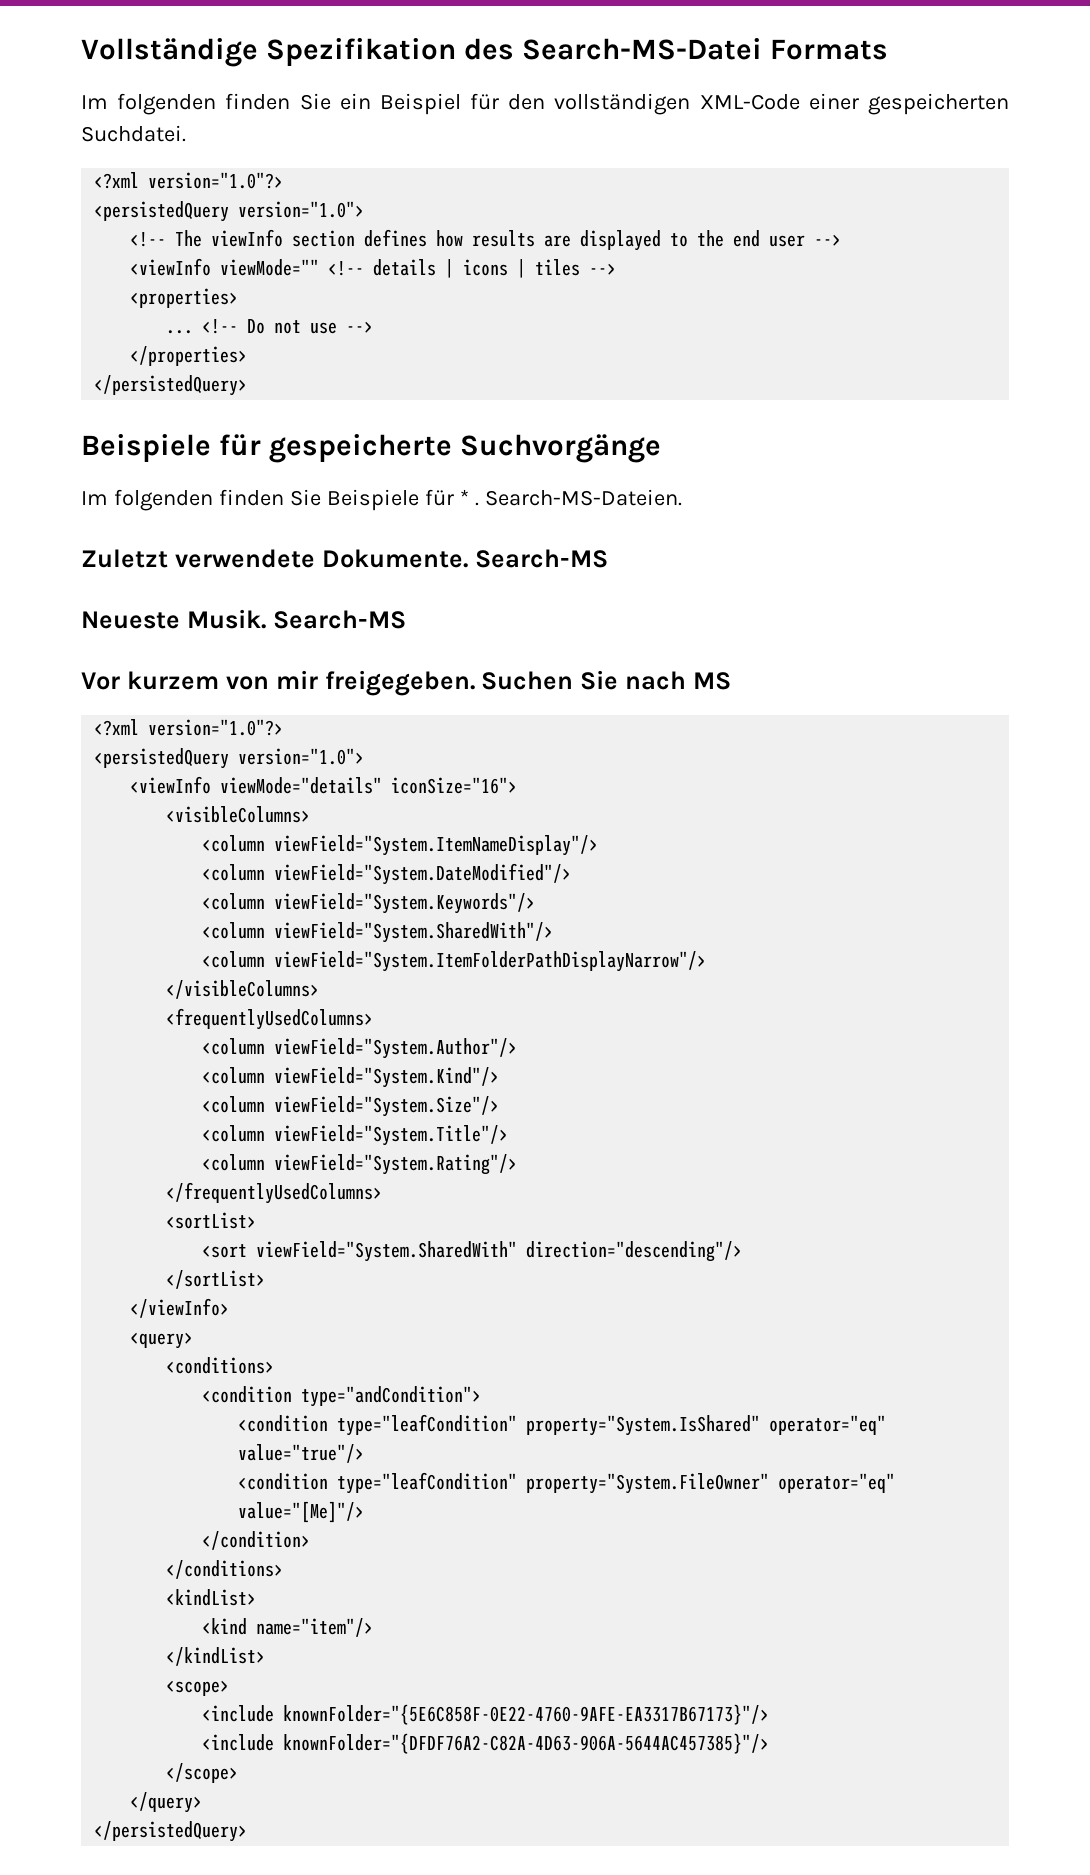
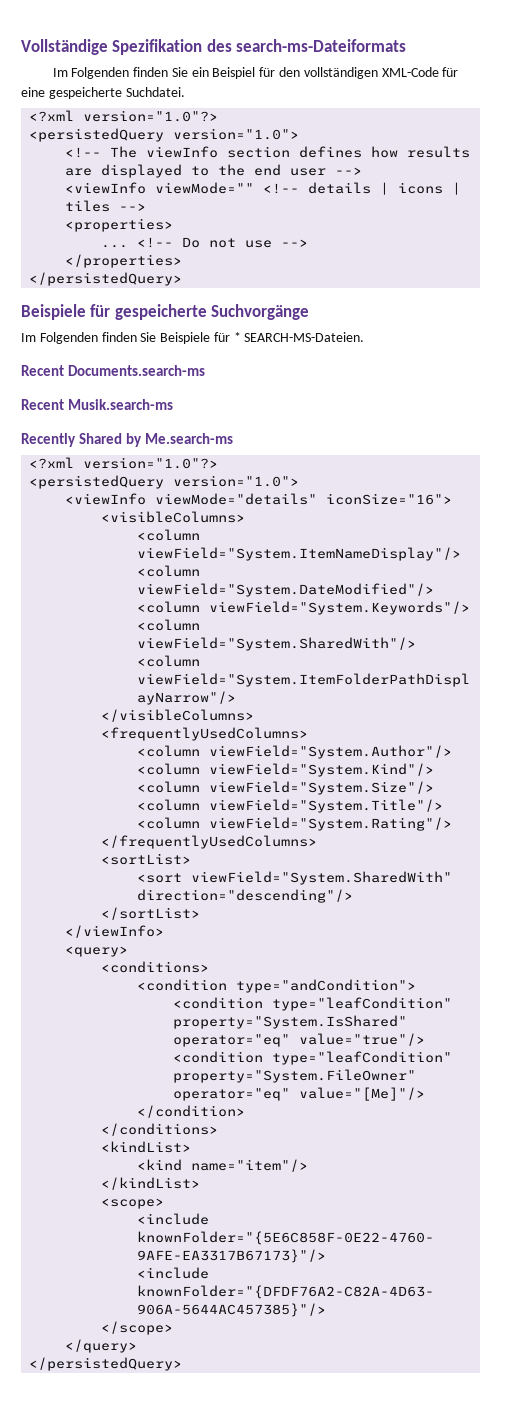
- Vollständige Spezifikation des Search-MS-Datei Formats
- Im folgenden finden Sie ein Beispiel für den vollständigen XML-Code einer gespeicherten Suchdatei.
+ Vollständige Spezifikation des search-ms-Dateiformats
+ Im Folgenden finden Sie ein Beispiel für den vollständigen XML-Code für eine gespeicherte Suchdatei.
- Im folgenden finden Sie Beispiele für * . Search-MS-Dateien.
- Zuletzt verwendete Dokumente. Search-MS
- Neueste Musik. Search-MS
- Vor kurzem von mir freigegeben. Suchen Sie nach MS
+ Im Folgenden finden Sie Beispiele für * SEARCH-MS-Dateien.
+ Recent Documents.search-ms
+ Recent Musik.search-ms
+ Recently Shared by Me.search-ms

